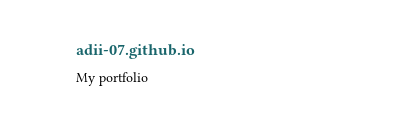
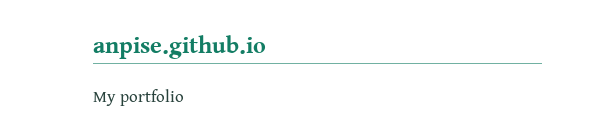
- adii-07.github.io
+ anpise.github.io

